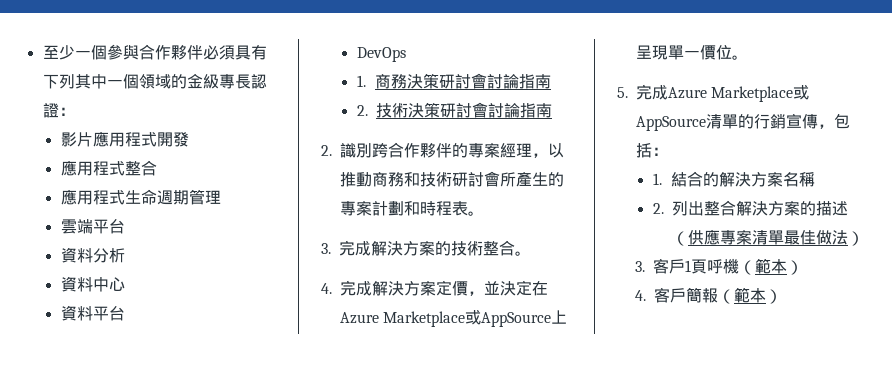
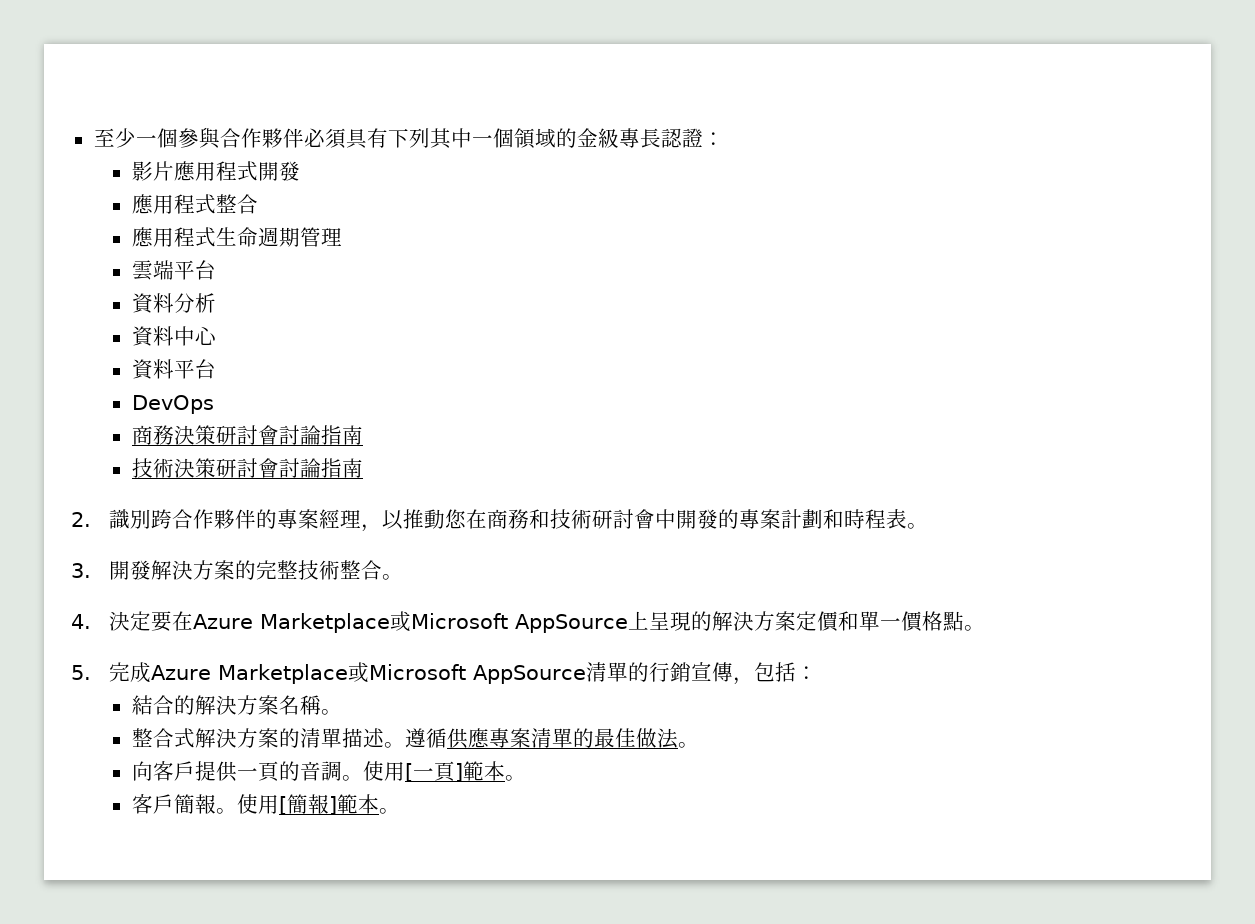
- 1.商務決策研討會討論指南
+ 商務決策研討會討論指南
- 2.技術決策研討會討論指南
+ 技術決策研討會討論指南
- 2.識別跨合作夥伴的專案經理，以推動商務和技術研討會所產生的專案計劃和時程表。
+ 2.識別跨合作夥伴的專案經理，以推動您在商務和技術研討會中開發的專案計劃和時程表。
- 3.完成解決方案的技術整合。
+ 3.開發解決方案的完整技術整合。
- 4.完成解決方案定價，並決定在Azure Marketplace或AppSource上呈現單一價位。
+ 4.決定要在Azure Marketplace或Microsoft AppSource上呈現的解決方案定價和單一價格點。
- 5.完成Azure Marketplace或AppSource清單的行銷宣傳，包括：
+ 5.完成Azure Marketplace或Microsoft AppSource清單的行銷宣傳，包括：
- 1.結合的解決方案名稱
- 2.列出整合解決方案的描述（供應專案清單最佳做法）
- 3.客戶1頁呼機（範本）
- 4.客戶簡報（範本）
+ 結合的解決方案名稱。
+ 整合式解決方案的清單描述。遵循供應專案清單的最佳做法。
+ 向客戶提供一頁的音調。使用[一頁]範本。
+ 客戶簡報。使用[簡報]範本。

